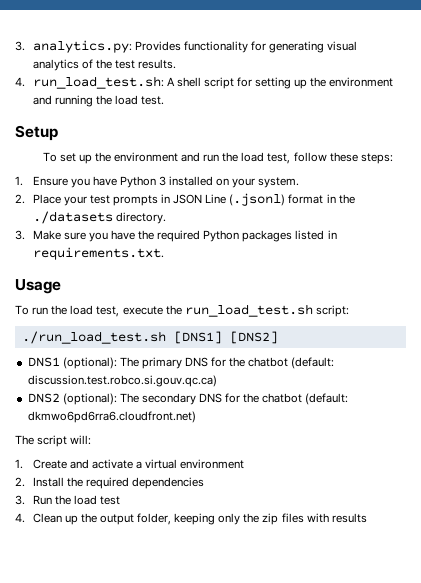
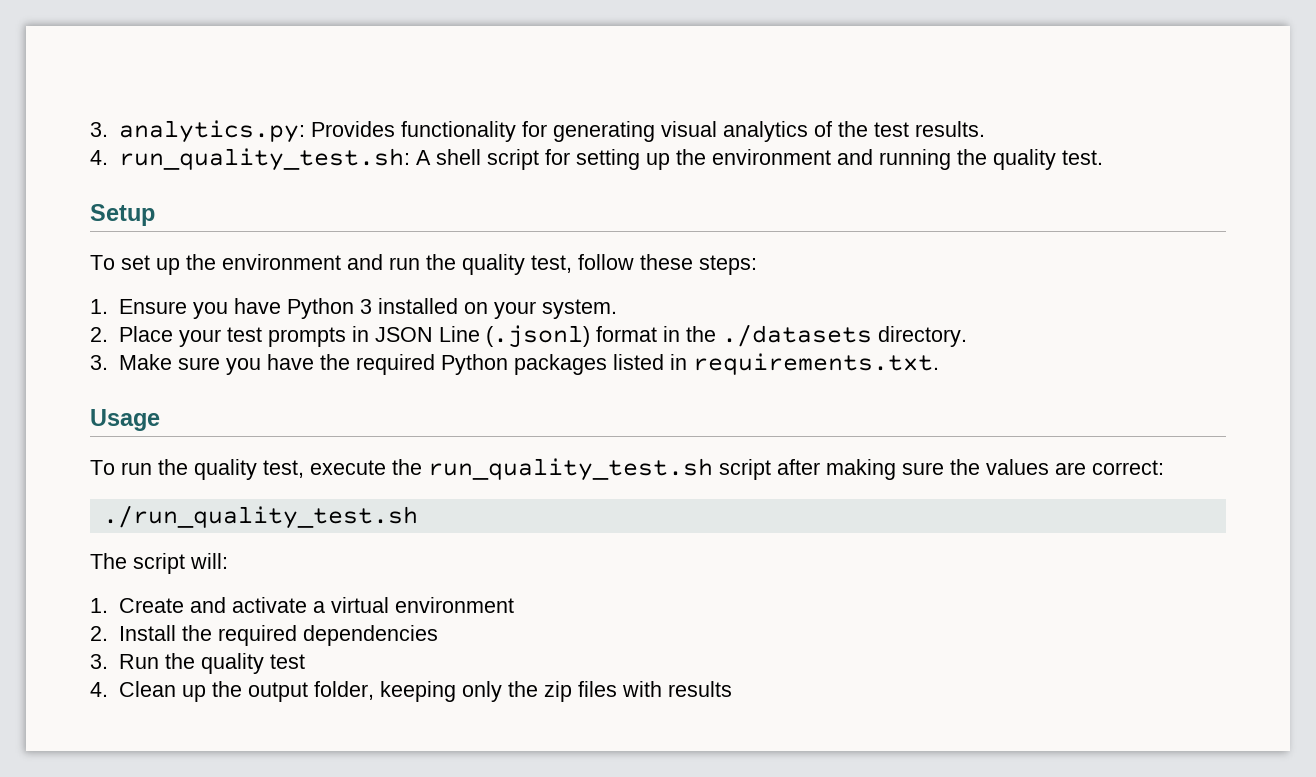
- 4. run_load_test.sh: A shell script for setting up the environment and running the load test.
+ 4. run_quality_test.sh: A shell script for setting up the environment and running the quality test.
- To set up the environment and run the load test, follow these steps:
+ To set up the environment and run the quality test, follow these steps:
- To run the load test, execute the run_load_test.sh script:
- ./run_load_test.sh [DNS1] [DNS2]
- DNS1 (optional): The primary DNS for the chatbot (default: discussion.test.robco.si.gouv.qc.ca)
- DNS2 (optional): The secondary DNS for the chatbot (default: dkmwo6pd6rra6.cloudfront.net)
+ To run the quality test, execute the run_quality_test.sh script after making sure the values are correct:
+ ./run_quality_test.sh
- 3. Run the load test
+ 3. Run the quality test

